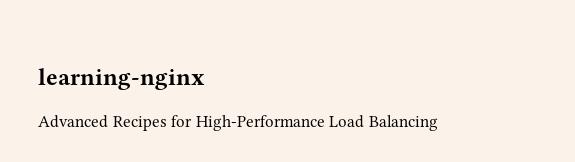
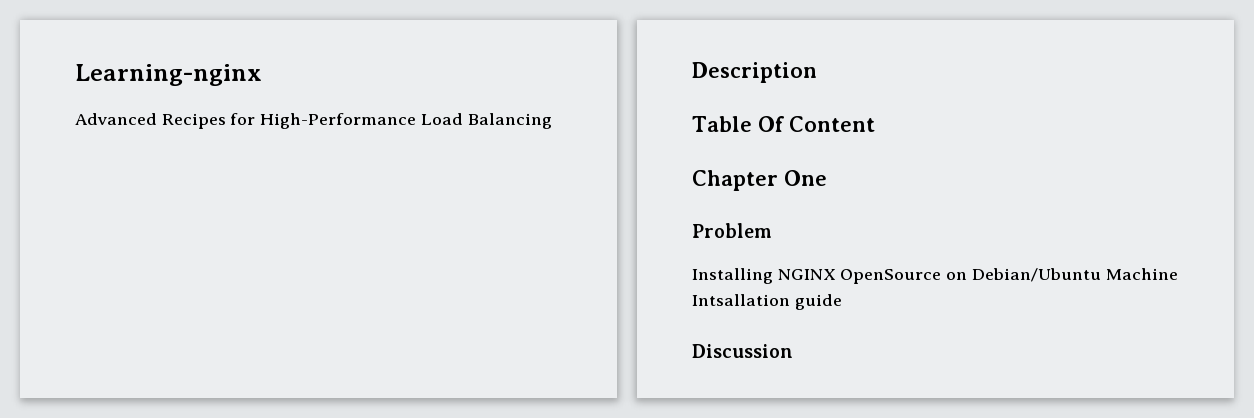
- learning-nginx
+ Learning-nginx
+ Description
+ Table Of Content
+ Chapter One
+ Problem
+ Installing NGINX OpenSource on Debian/Ubuntu Machine Intsallation guide
+ Discussion

